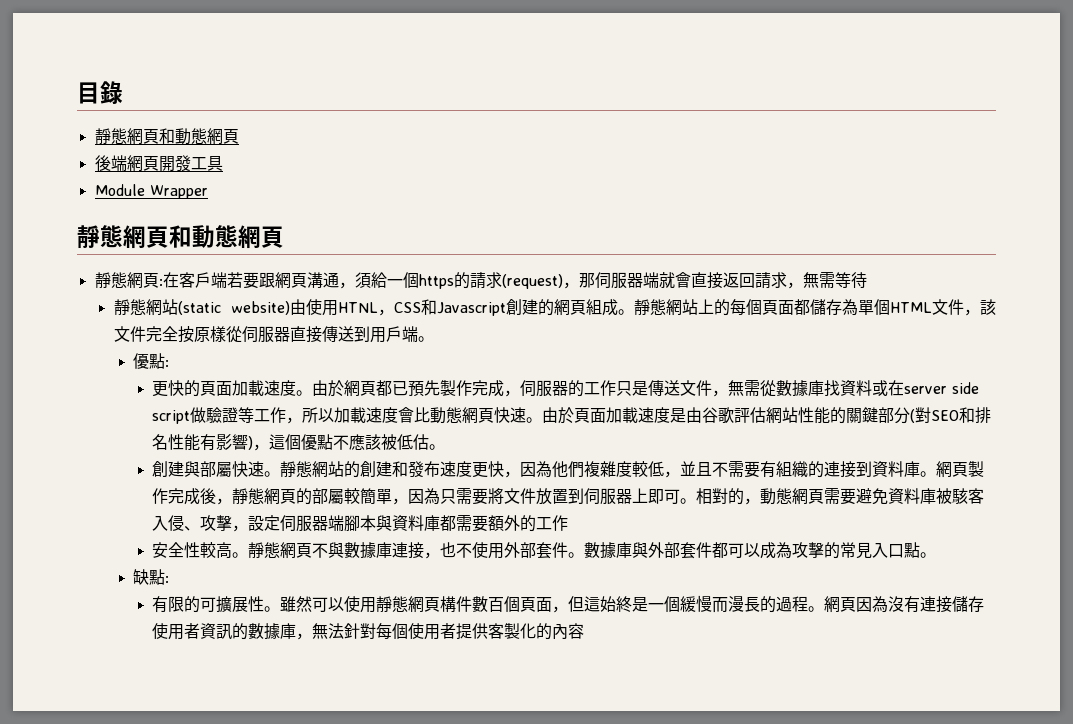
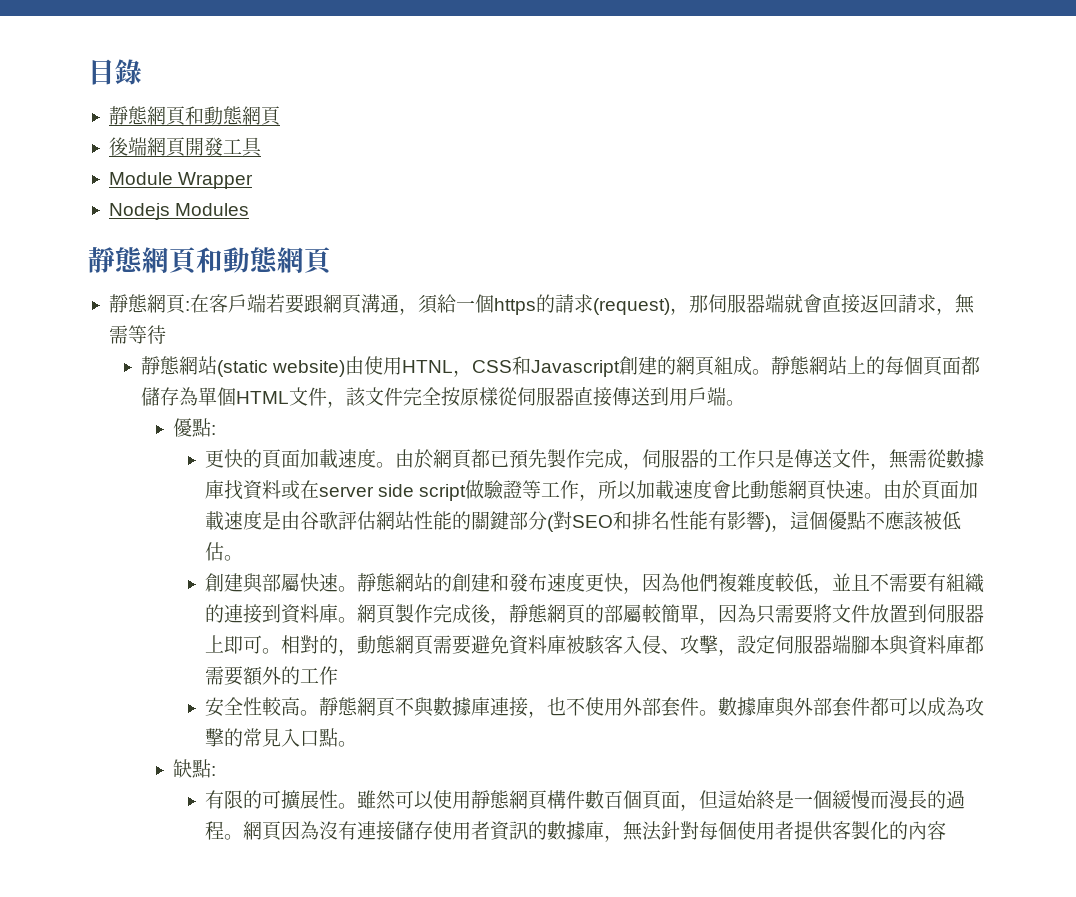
+ Nodejs Modules

